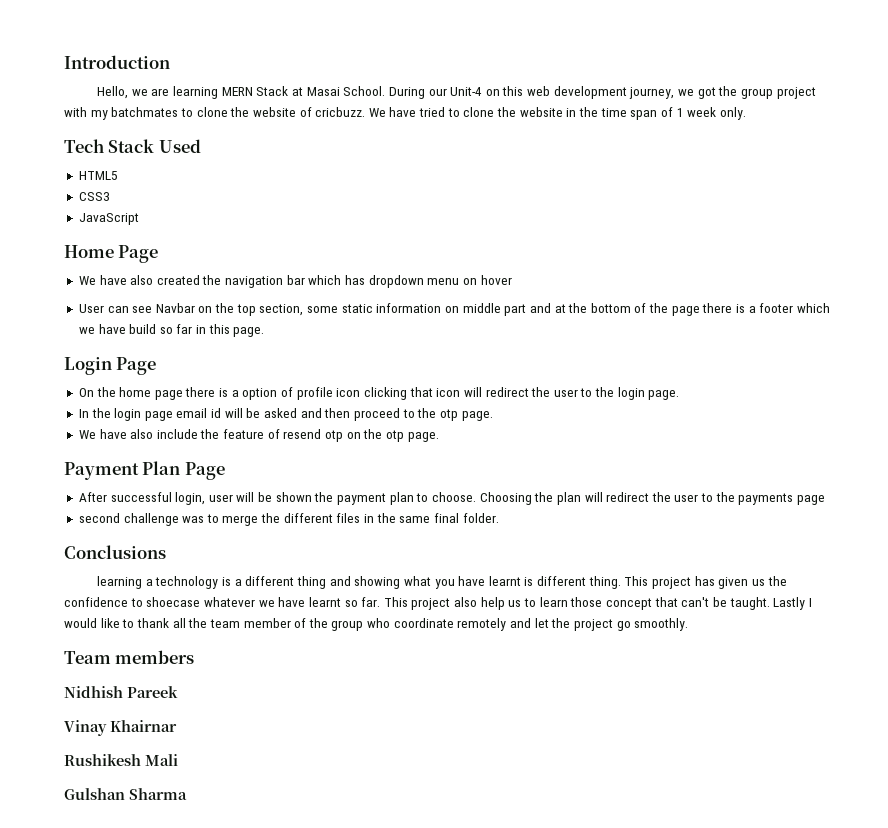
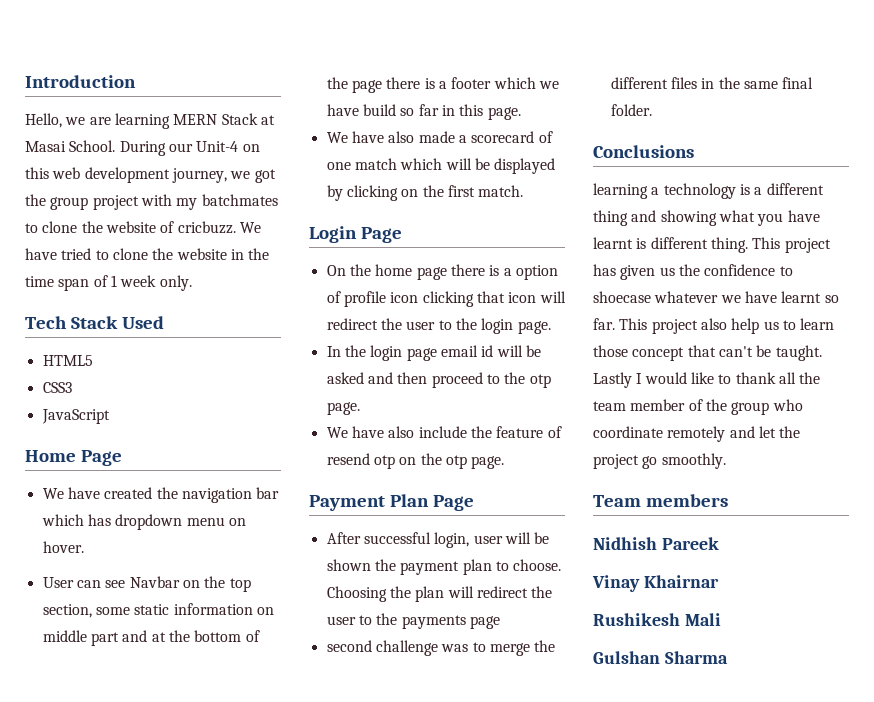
- We have also created the navigation bar which has dropdown menu on hover
+ We have created the navigation bar which has dropdown menu on hover.
+ We have also made a scorecard of one match which will be displayed by clicking on the first match.

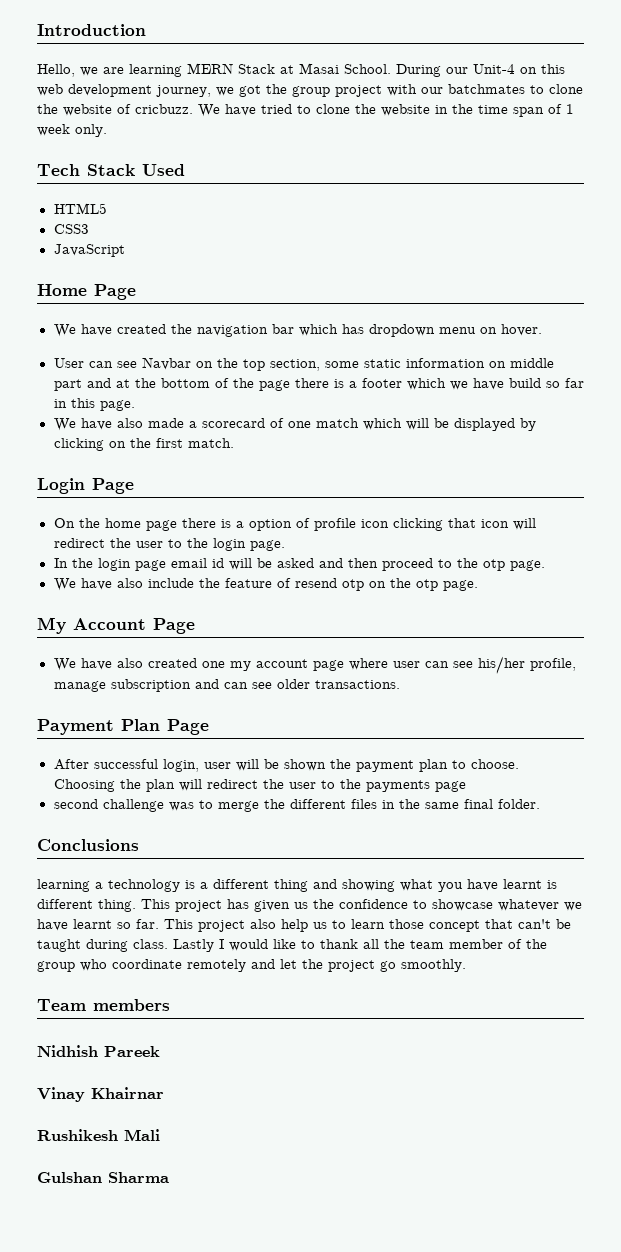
- During our Unit-4 on this web development journey, we got the group project with my batchmates to clone the website of cricbuzz.
+ During our Unit-4 on this web development journey, we got the group project with our batchmates to clone the website of cricbuzz.
+ My Account Page
+ We have also created one my account page where user can see his/her profile, manage subscription and can see older transactions.
- This project has given us the confidence to shoecase whatever we have learnt so far.
+ This project has given us the confidence to showcase whatever we have learnt so far.
- This project also help us to learn those concept that can't be taught.
+ This project also help us to learn those concept that can't be taught during class.

